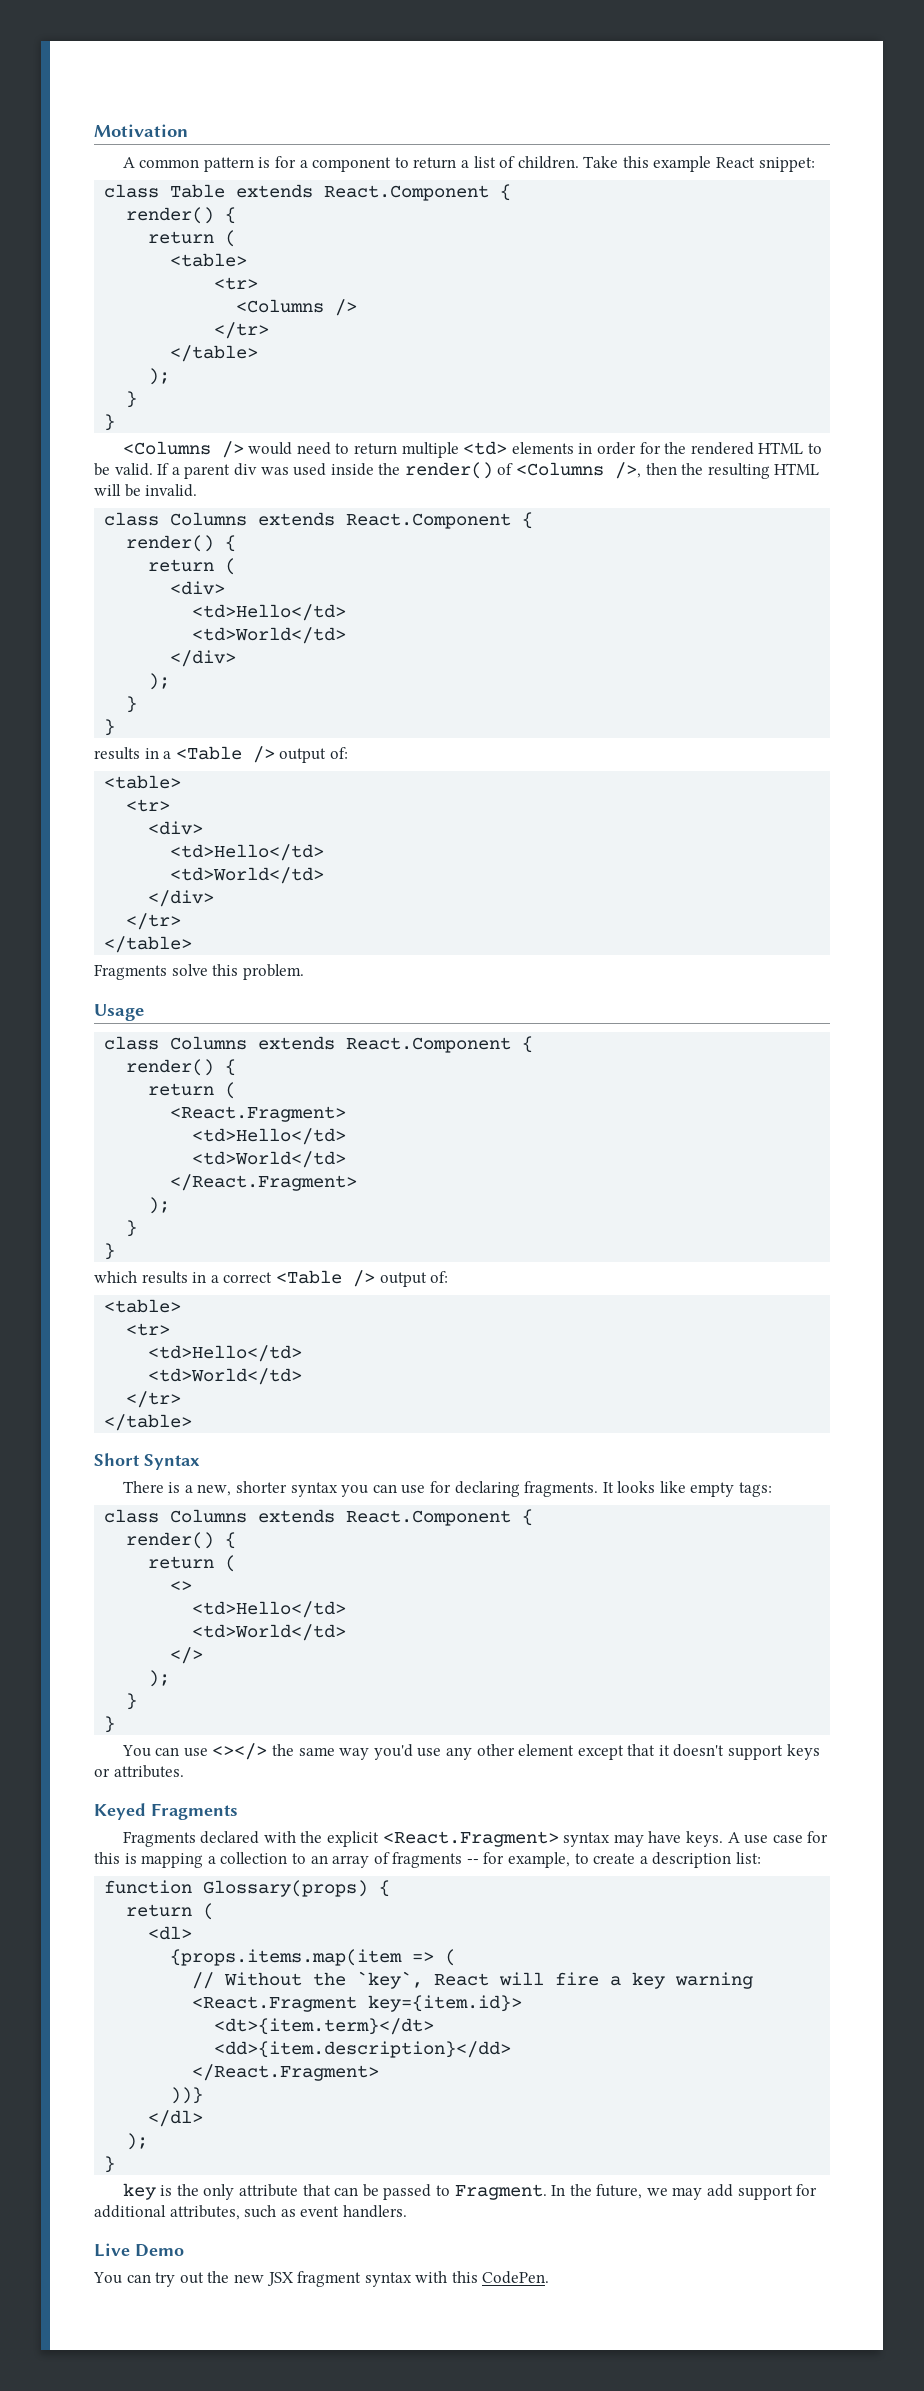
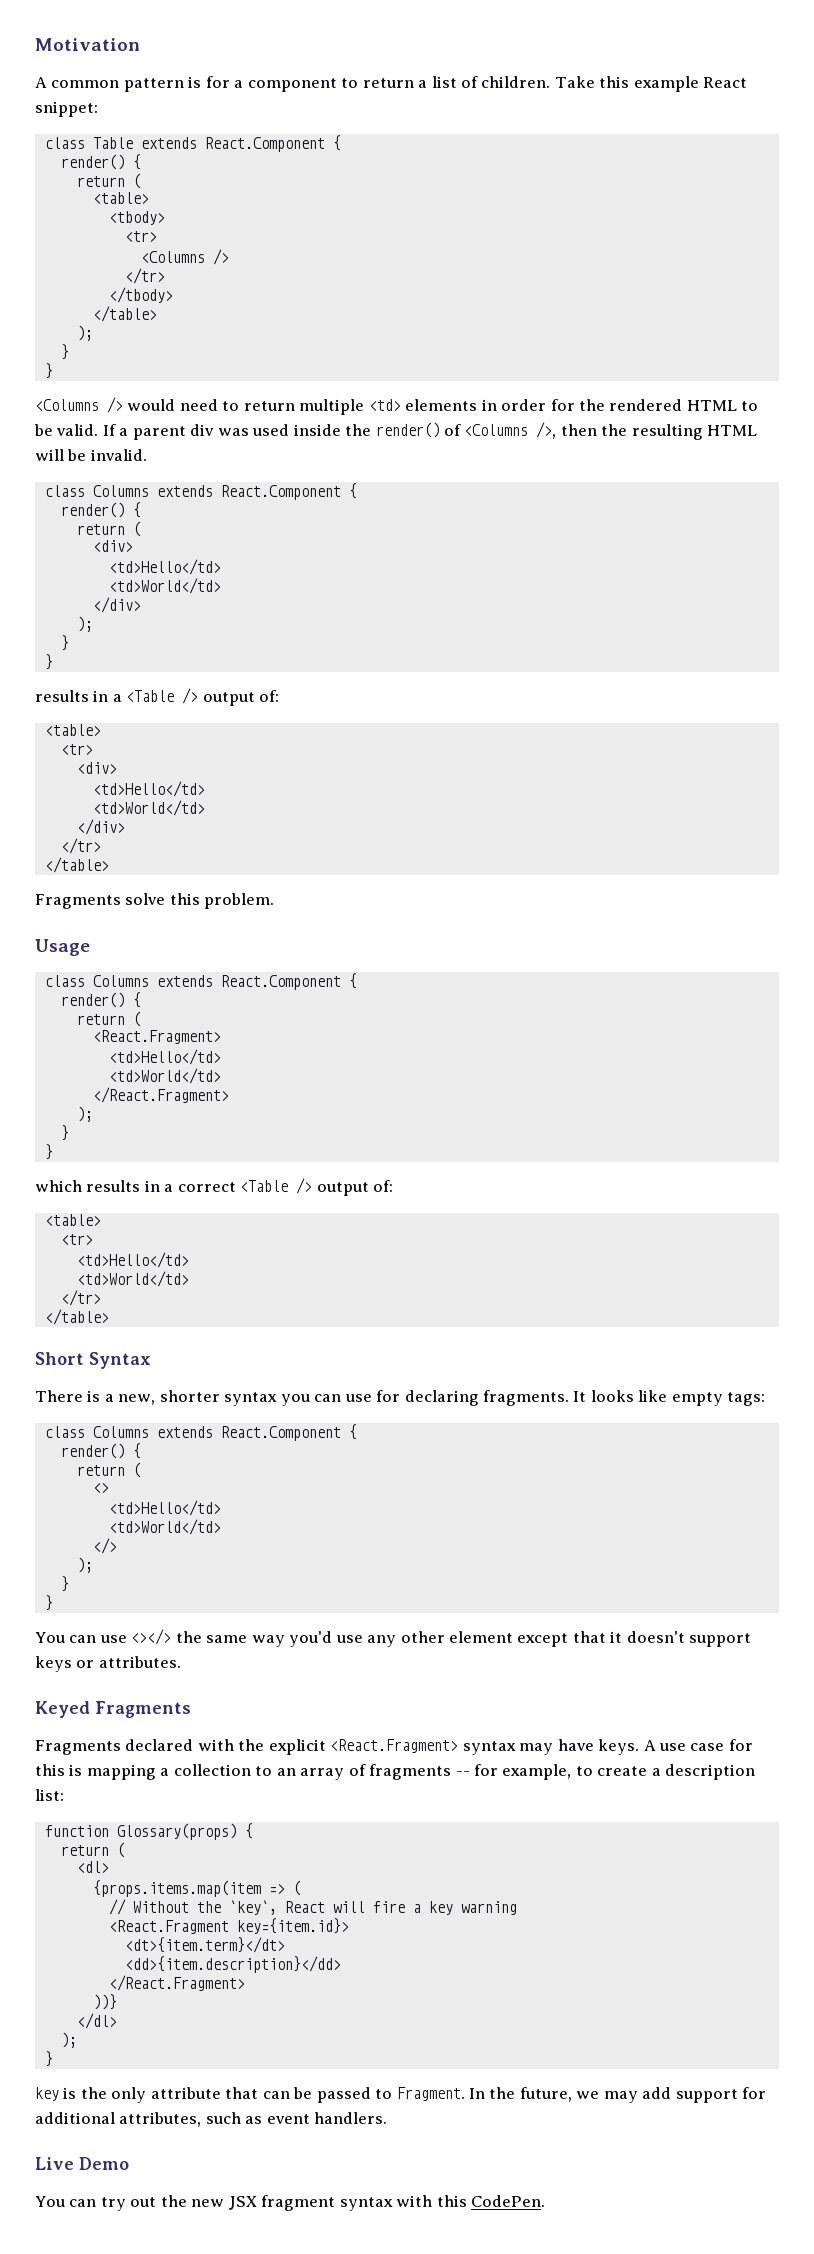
+ <tbody>
+ </tbody>

